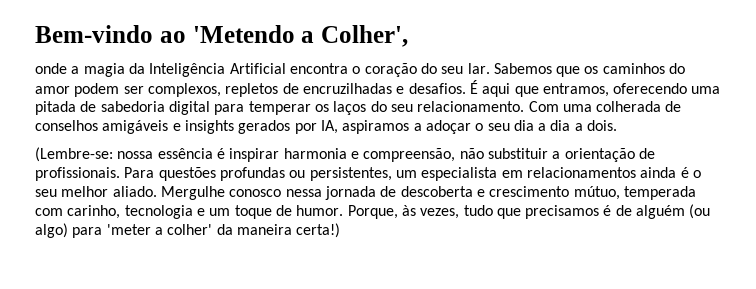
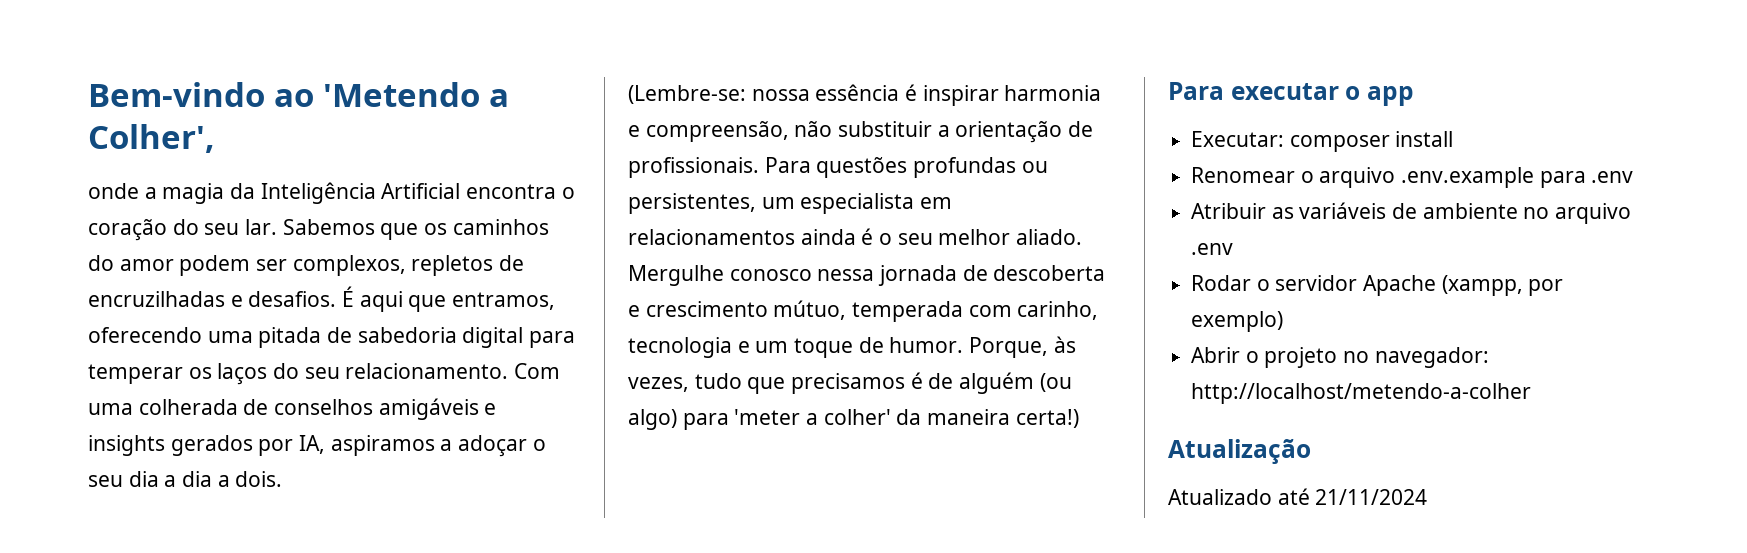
+ Para executar o app
+ Executar: composer install
+ Renomear o arquivo .env.example para .env
+ Atribuir as variáveis de ambiente no arquivo .env
+ Rodar o servidor Apache (xampp, por exemplo)
+ Abrir o projeto no navegador: http://localhost/metendo-a-colher
+ Atualização
+ Atualizado até 21/11/2024

